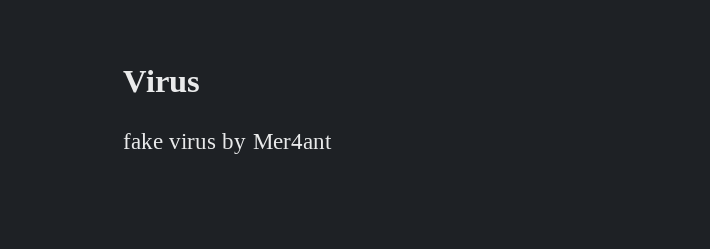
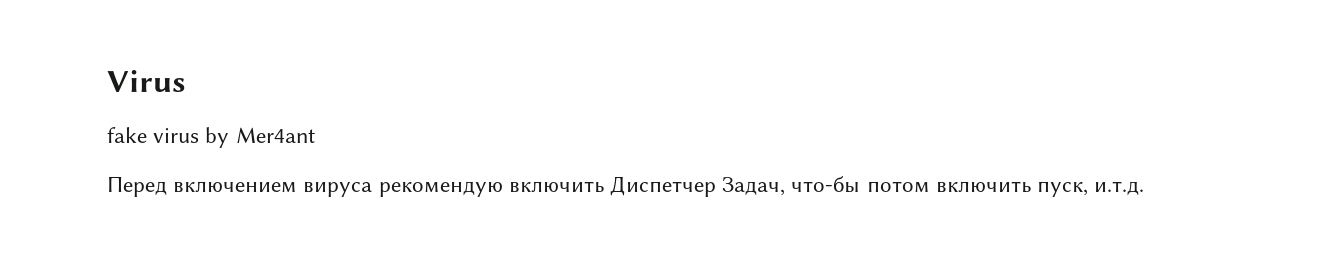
+ Перед включением вируса рекомендую включить Диспетчер Задач, что-бы потом включить пуск, и.т.д.

